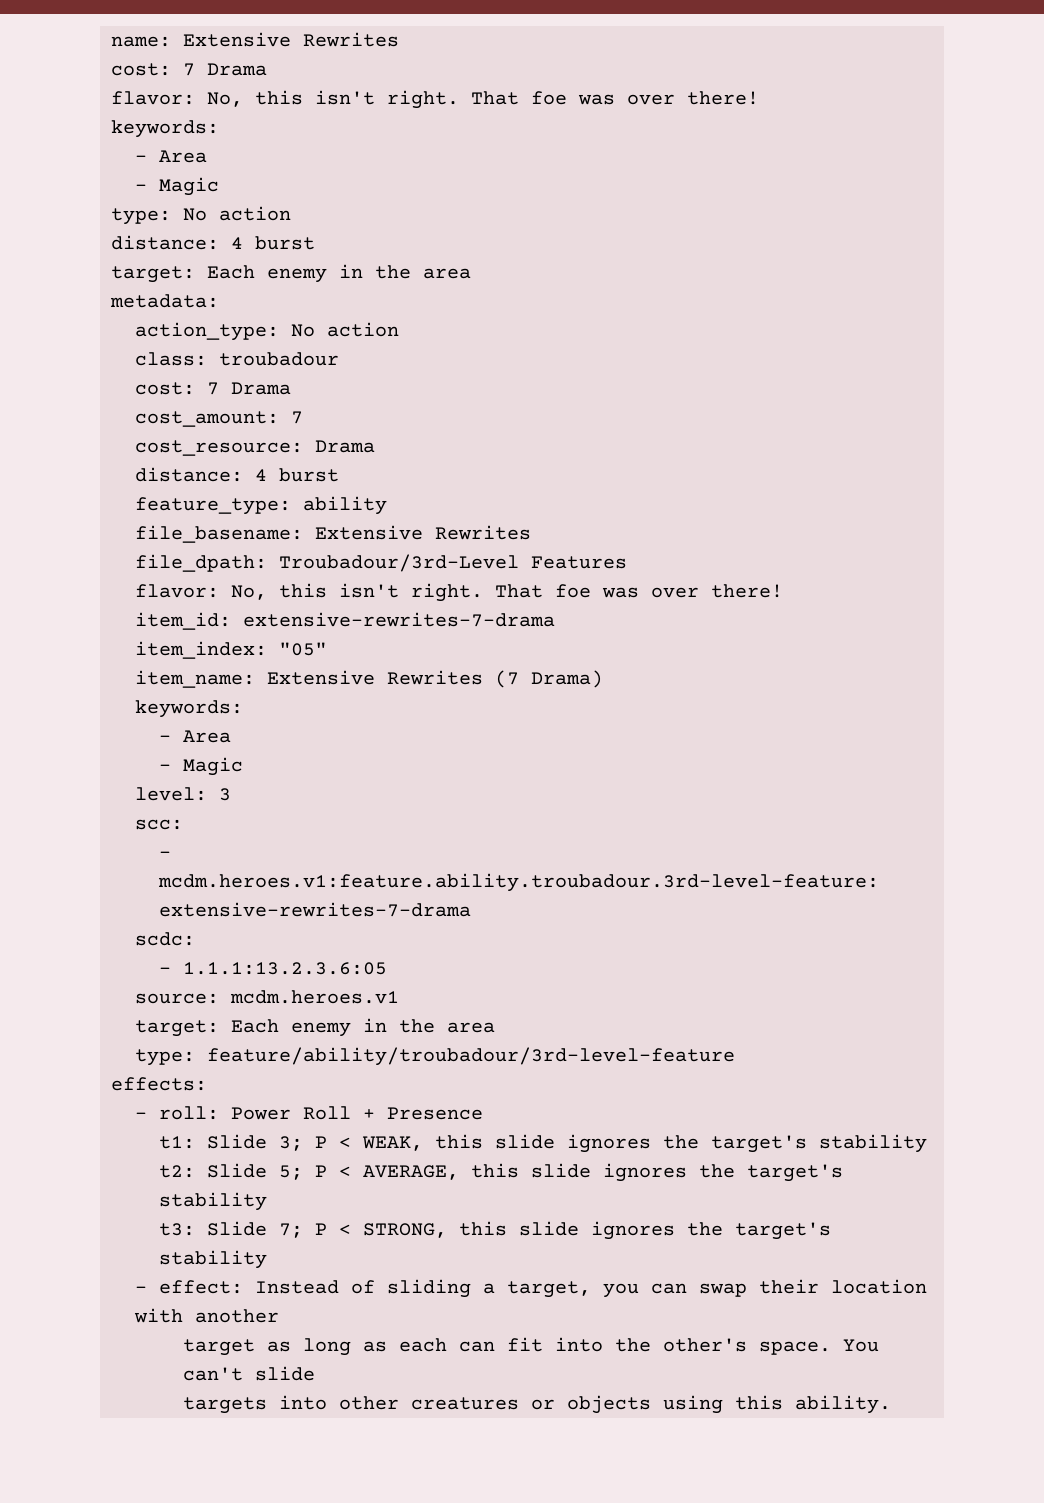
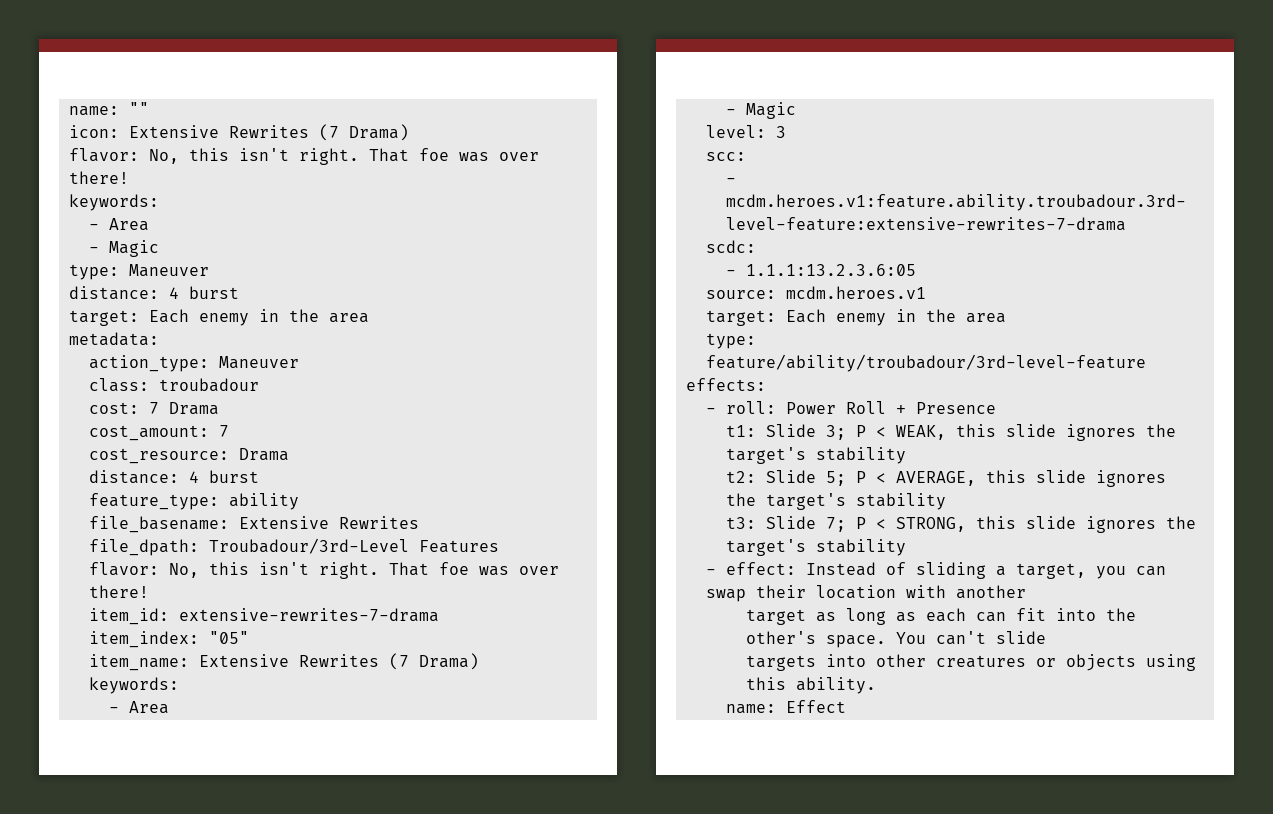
- name: Extensive Rewrites
- cost: 7 Drama
+ name: ""
+ icon: Extensive Rewrites (7 Drama)
- type: No action
+ type: Maneuver
- action_type: No action
+ action_type: Maneuver
+ name: Effect

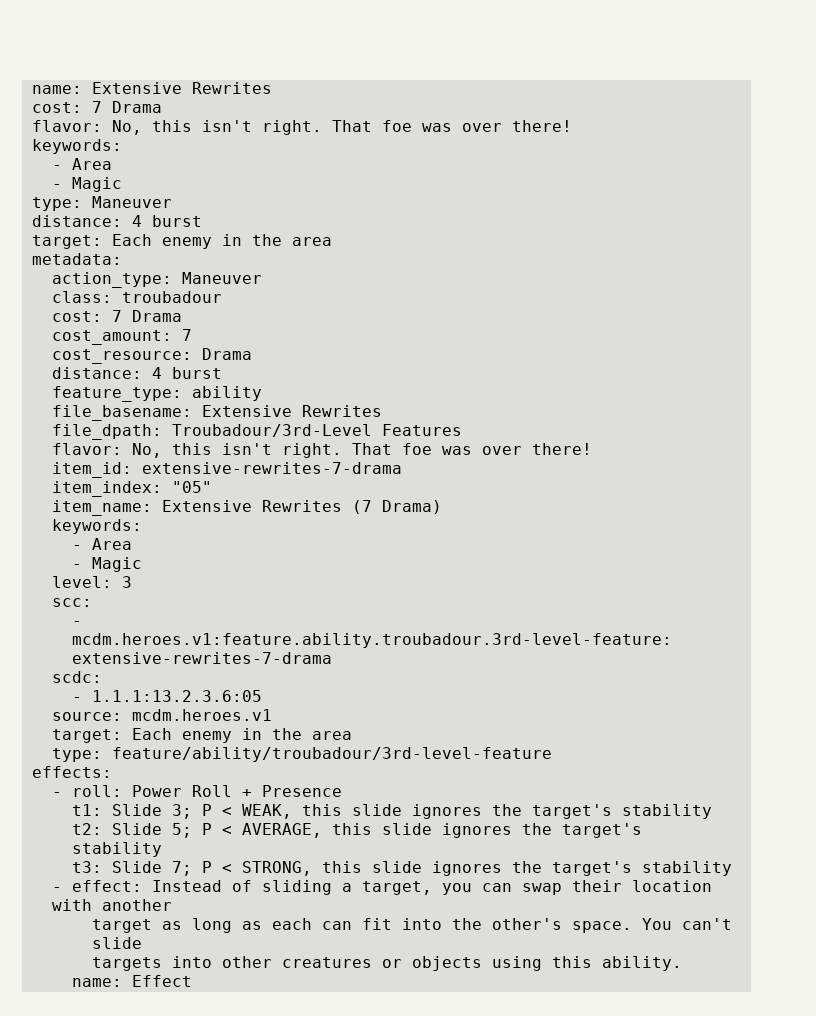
- name: ""
- icon: Extensive Rewrites (7 Drama)
+ name: Extensive Rewrites
+ cost: 7 Drama

